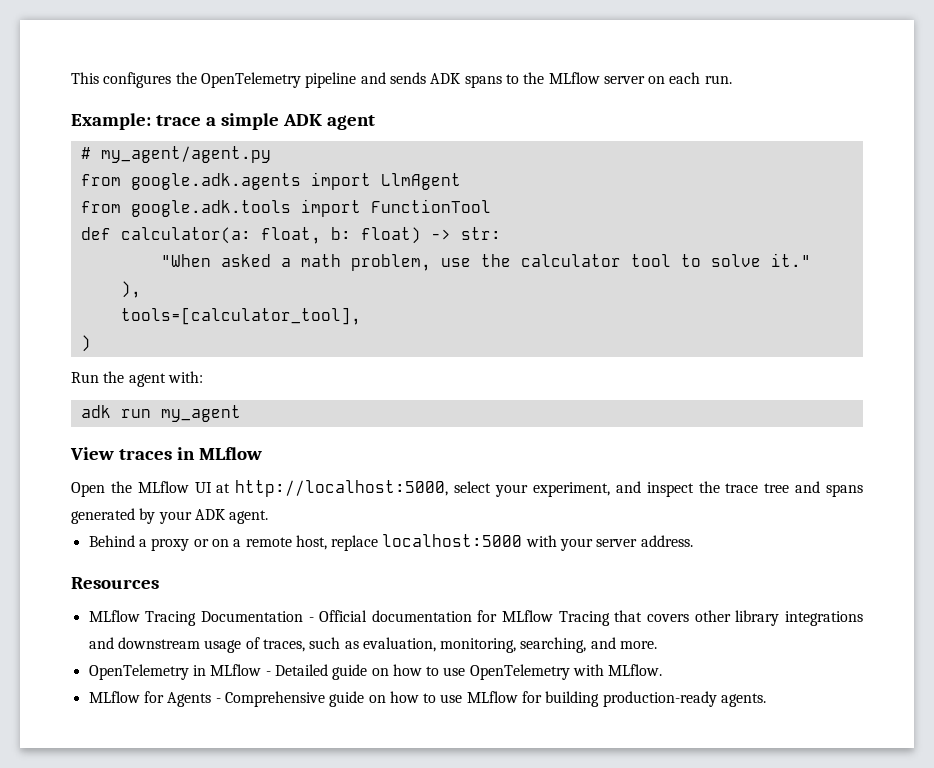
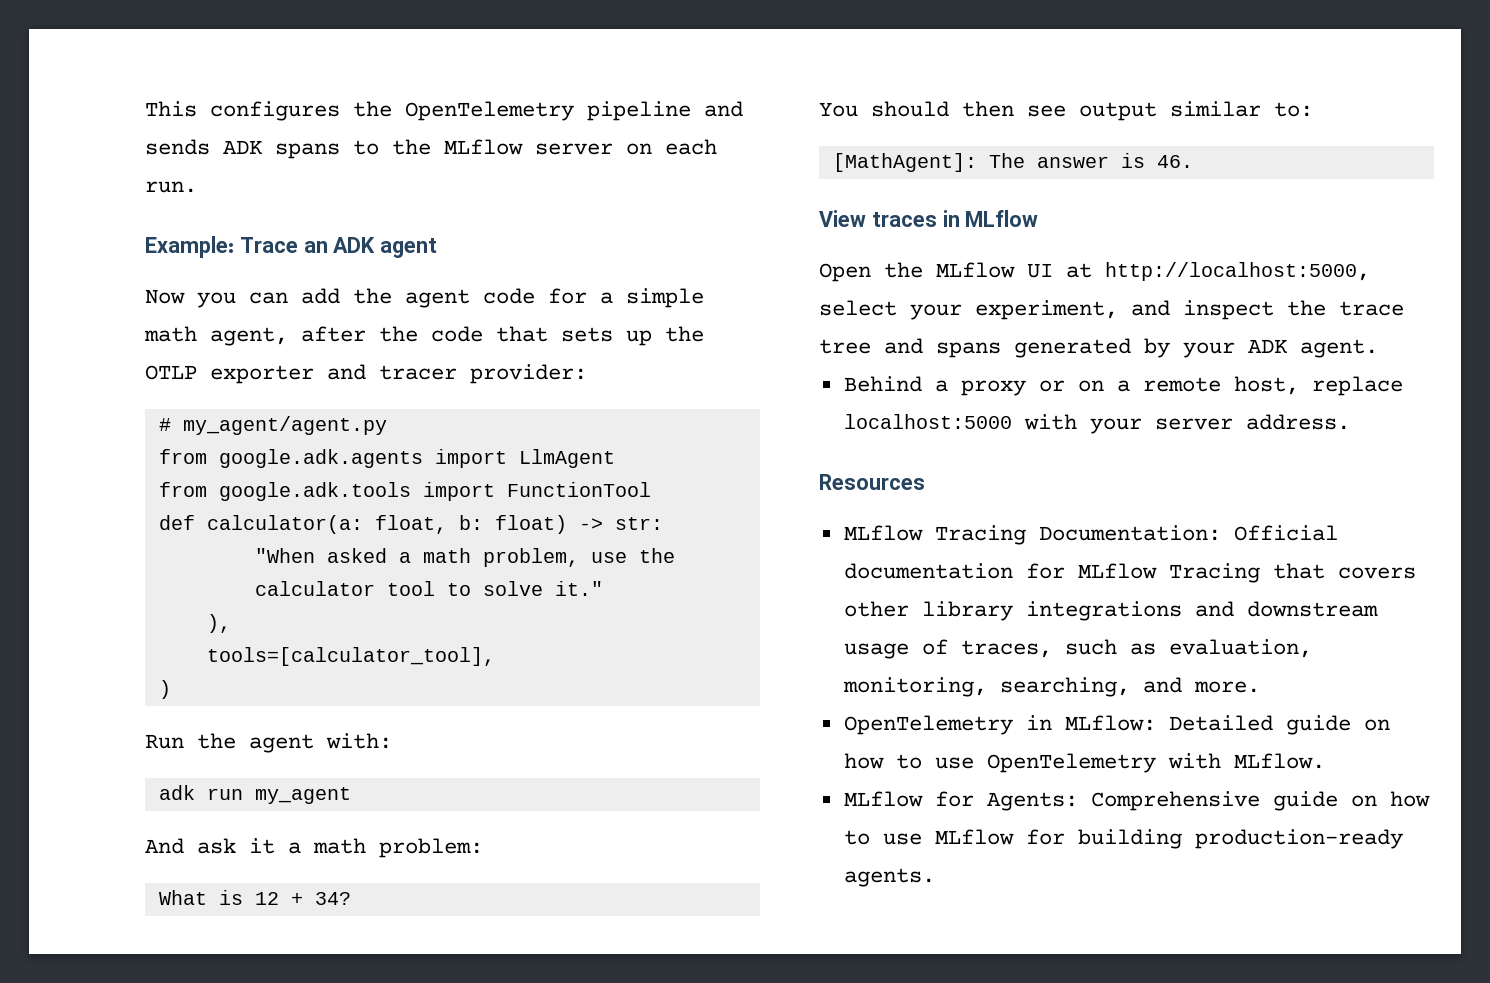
- Example: trace a simple ADK agent
+ Example: Trace an ADK agent
+ Now you can add the agent code for a simple math agent, after the code that sets up the OTLP exporter and tracer provider:
+ And ask it a math problem:
+ What is 12 + 34?
+ You should then see output similar to:
+ [MathAgent]: The answer is 46.
- MLflow Tracing Documentation - Official documentation for MLflow Tracing that covers other library integrations and downstream usage of traces, such as evaluation, monitoring, searching, and more.
+ MLflow Tracing Documentation: Official documentation for MLflow Tracing that covers other library integrations and downstream usage of traces, such as evaluation, monitoring, searching, and more.
- OpenTelemetry in MLflow - Detailed guide on how to use OpenTelemetry with MLflow.
+ OpenTelemetry in MLflow: Detailed guide on how to use OpenTelemetry with MLflow.
- MLflow for Agents - Comprehensive guide on how to use MLflow for building production-ready agents.
+ MLflow for Agents: Comprehensive guide on how to use MLflow for building production-ready agents.

